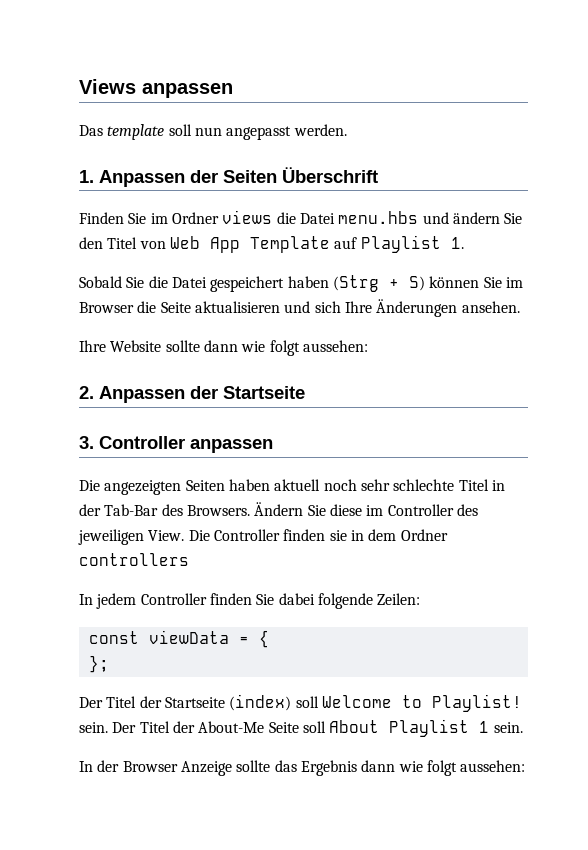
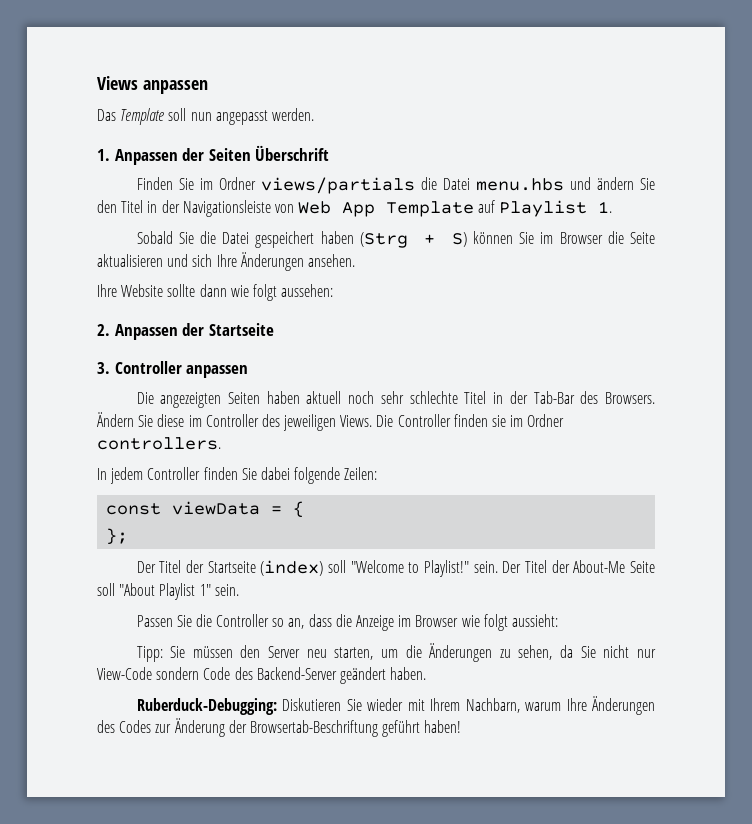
- Das template soll nun angepasst werden.
+ Das Template soll nun angepasst werden.
- Finden Sie im Ordner views die Datei menu.hbs und ändern Sie den Titel von Web App Template auf Playlist 1.
+ Finden Sie im Ordner views/partials die Datei menu.hbs und ändern Sie den Titel in der Navigationsleiste von Web App Template auf Playlist 1.
- Ändern Sie diese im Controller des jeweiligen View.
+ Ändern Sie diese im Controller des jeweiligen Views.
- Die Controller finden sie in dem Ordner controllers
+ Die Controller finden sie im Ordner controllers.
- Der Titel der Startseite (index) soll Welcome to Playlist! sein.
+ Der Titel der Startseite (index) soll "Welcome to Playlist!" sein.
- Der Titel der About-Me Seite soll About Playlist 1 sein.
- In der Browser Anzeige sollte das Ergebnis dann wie folgt aussehen:
+ Der Titel der About-Me Seite soll "About Playlist 1" sein.
+ Passen Sie die Controller so an, dass die Anzeige im Browser wie folgt aussieht:
+ Tipp: Sie müssen den Server neu starten, um die Änderungen zu sehen, da Sie nicht nur View-Code sondern Code des Backend-Server geändert haben.
+ Ruberduck-Debugging: Diskutieren Sie wieder mit Ihrem Nachbarn, warum Ihre Änderungen des Codes zur Änderung der Browsertab-Beschriftung geführt haben!

